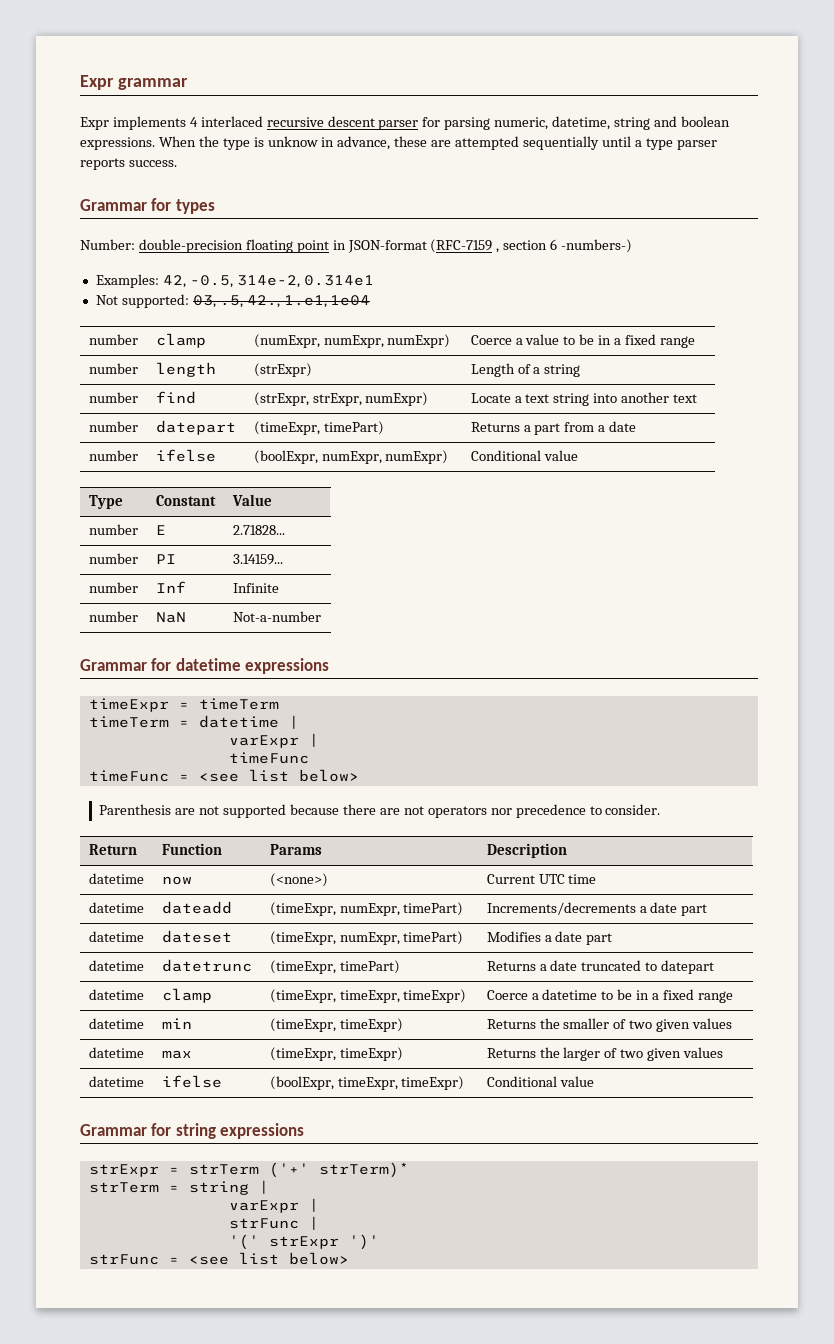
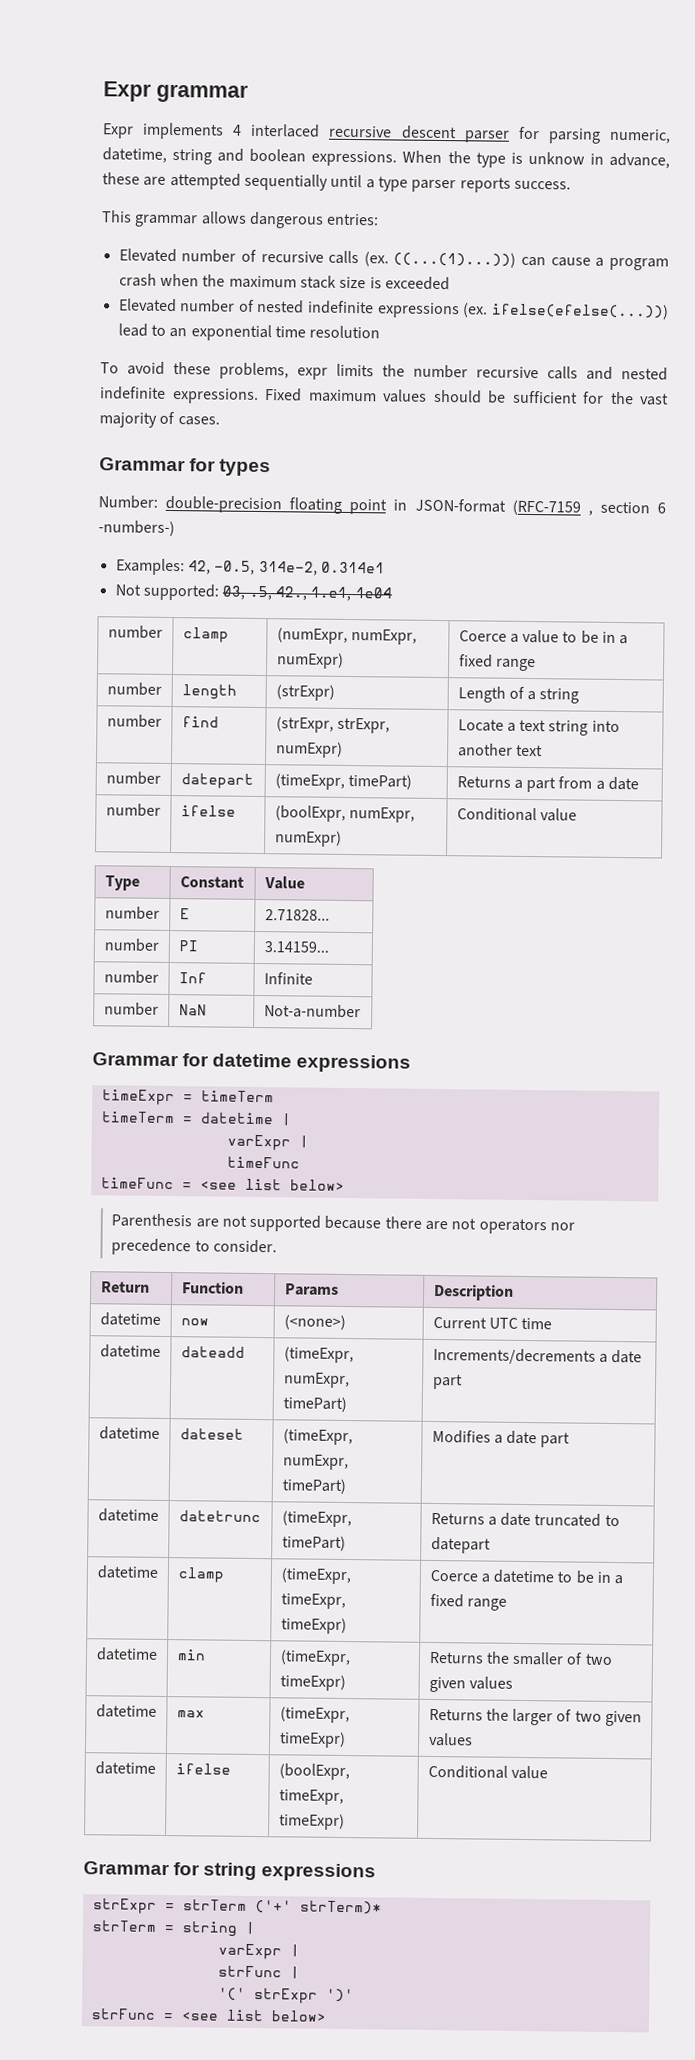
+ This grammar allows dangerous entries:
+ Elevated number of recursive calls (ex. ((...(1)...))) can cause a program crash when the maximum stack size is exceeded
+ Elevated number of nested indefinite expressions (ex. ifelse(efelse(...))) lead to an exponential time resolution
+ To avoid these problems, expr limits the number recursive calls and nested indefinite expressions. Fixed maximum values should be sufficient for the vast majority of cases.

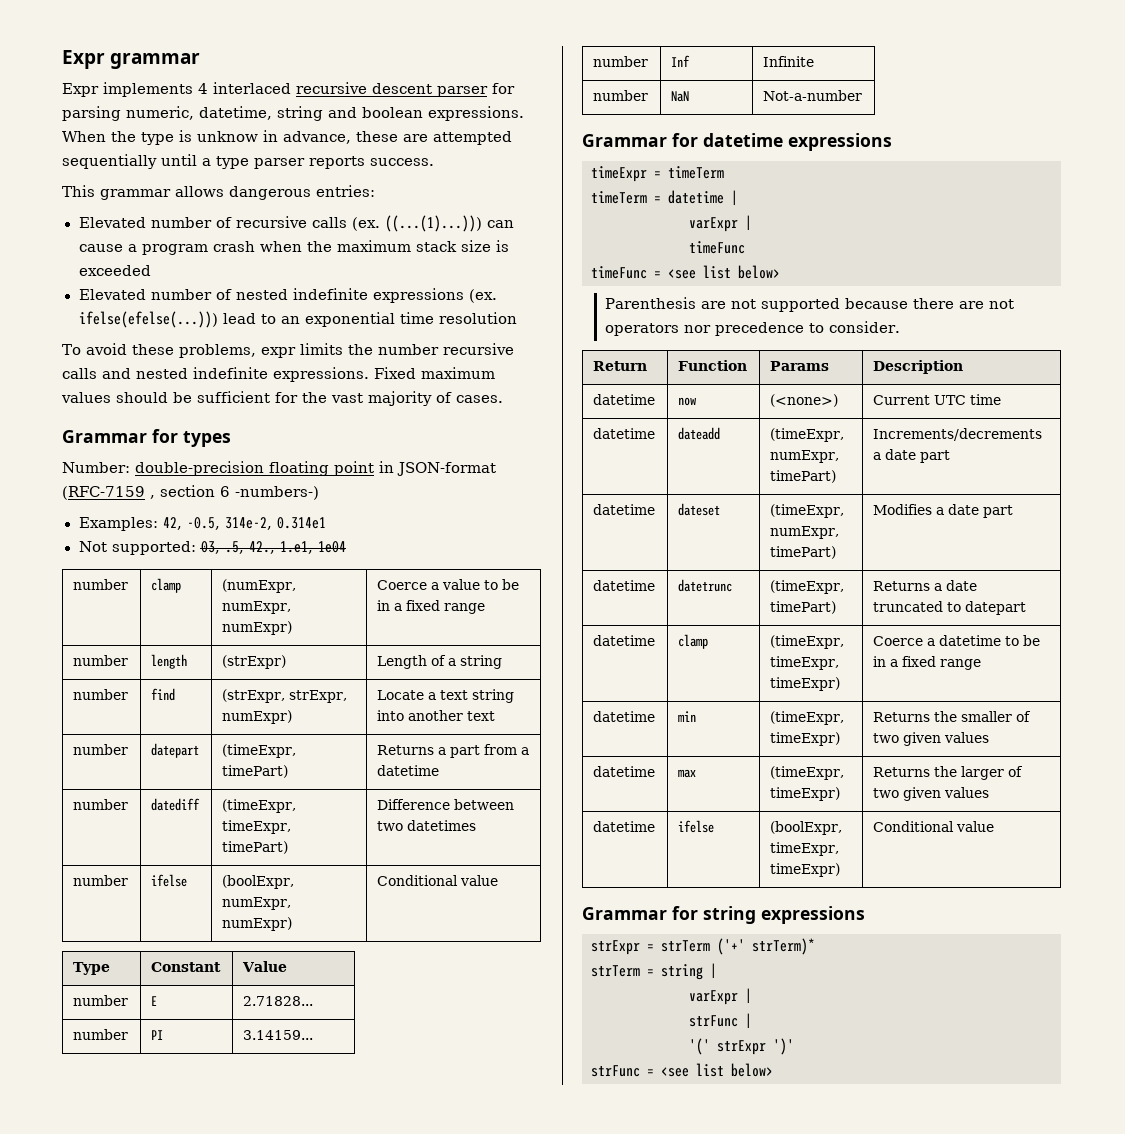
- number | datepart | (timeExpr, timePart) | Returns a part from a date
+ number | datepart | (timeExpr, timePart) | Returns a part from a datetime
+ number | datediff | (timeExpr, timeExpr, timePart) | Difference between two datetimes

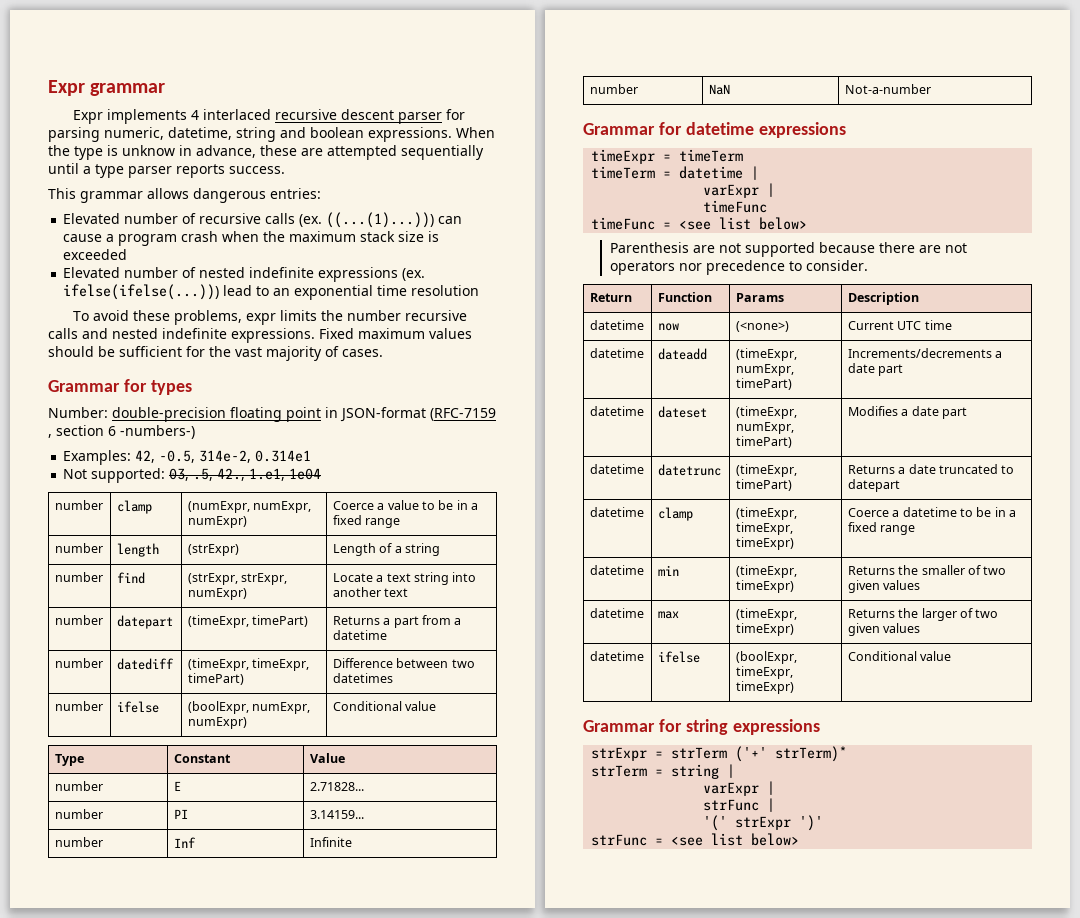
- Elevated number of nested indefinite expressions (ex. ifelse(efelse(...))) lead to an exponential time resolution
+ Elevated number of nested indefinite expressions (ex. ifelse(ifelse(...))) lead to an exponential time resolution

